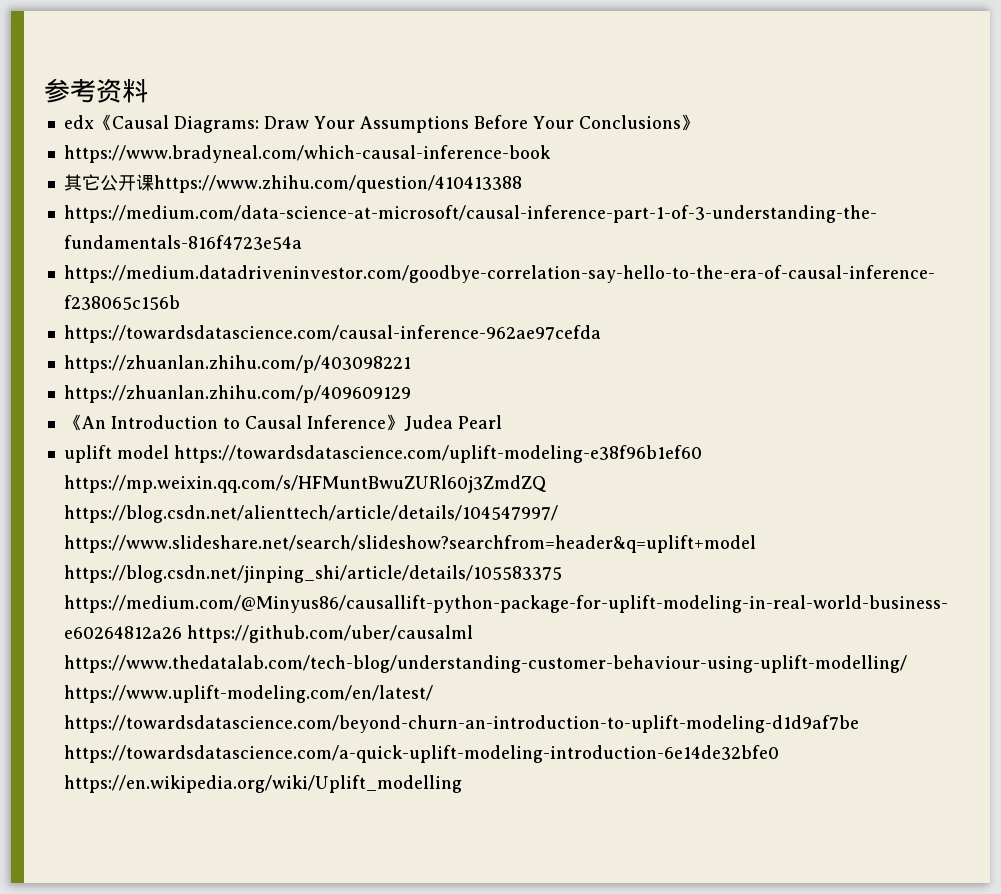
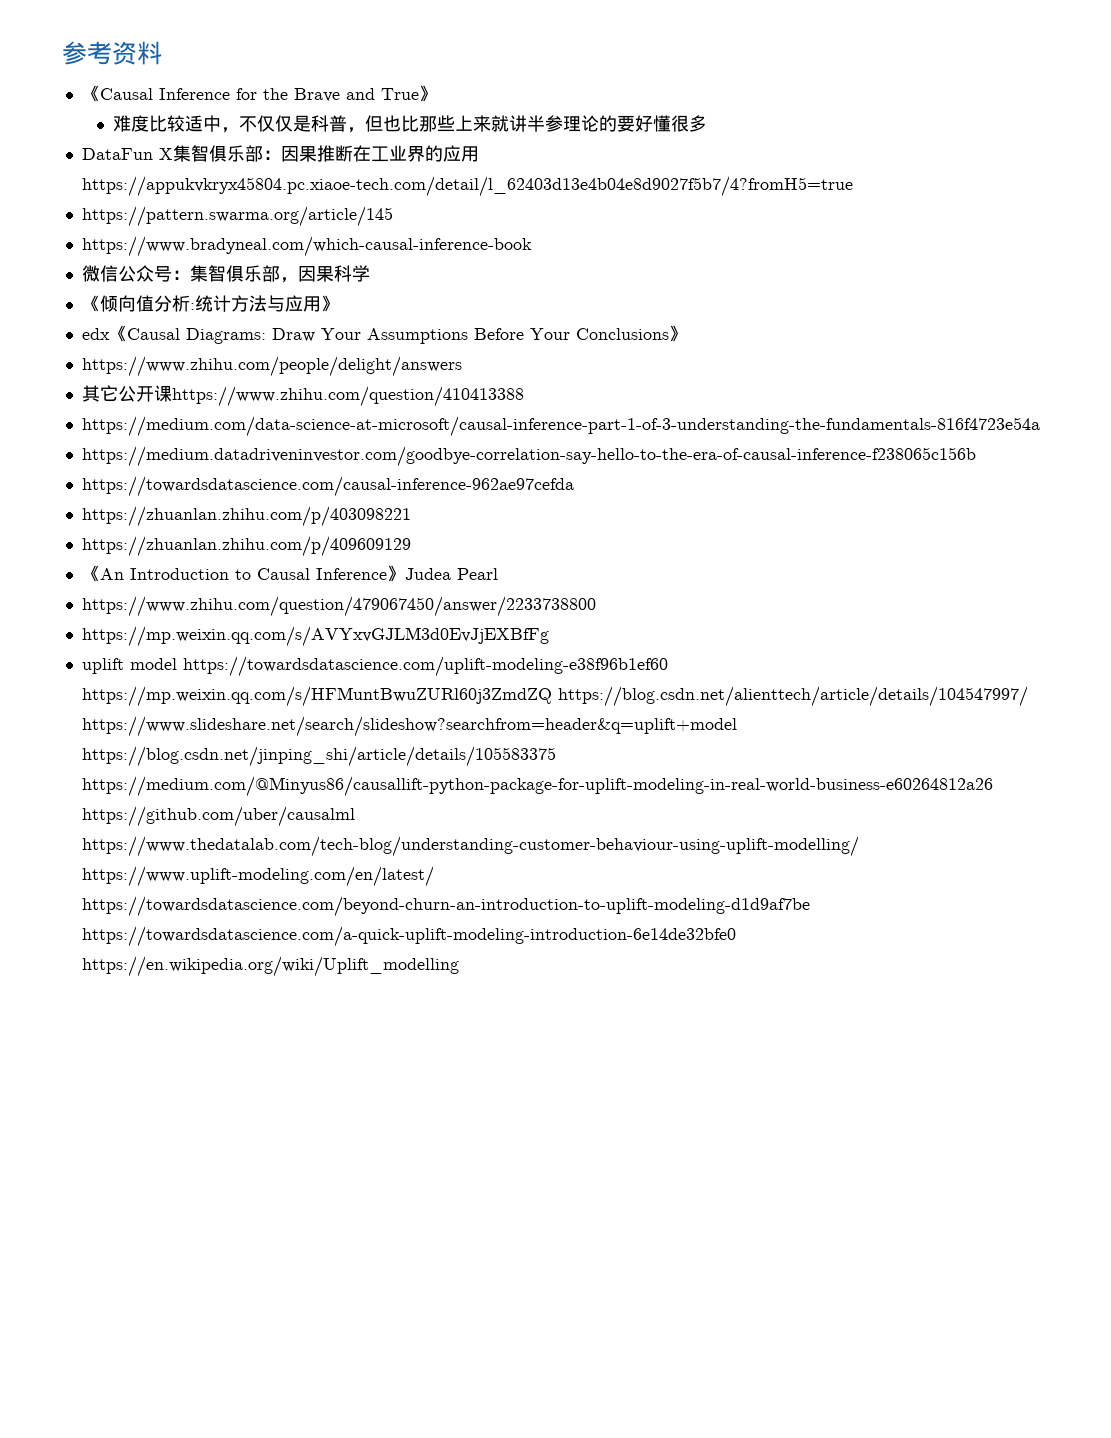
+ 《Causal Inference for the Brave and True》
+ 难度比较适中，不仅仅是科普，但也比那些上来就讲半参理论的要好懂很多
+ DataFun X集智俱乐部：因果推断在工业界的应用https://appukvkryx45804.pc.xiaoe-tech.com/detail/l_62403d13e4b04e8d9027f5b7/4?fromH5=true
+ https://pattern.swarma.org/article/145
+ https://www.bradyneal.com/which-causal-inference-book
+ 微信公众号：集智俱乐部，因果科学
+ 《倾向值分析:统计方法与应用》
- https://www.bradyneal.com/which-causal-inference-book
+ https://www.zhihu.com/people/delight/answers
+ https://www.zhihu.com/question/479067450/answer/2233738800
+ https://mp.weixin.qq.com/s/AVYxvGJLM3d0EvJjEXBfFg

